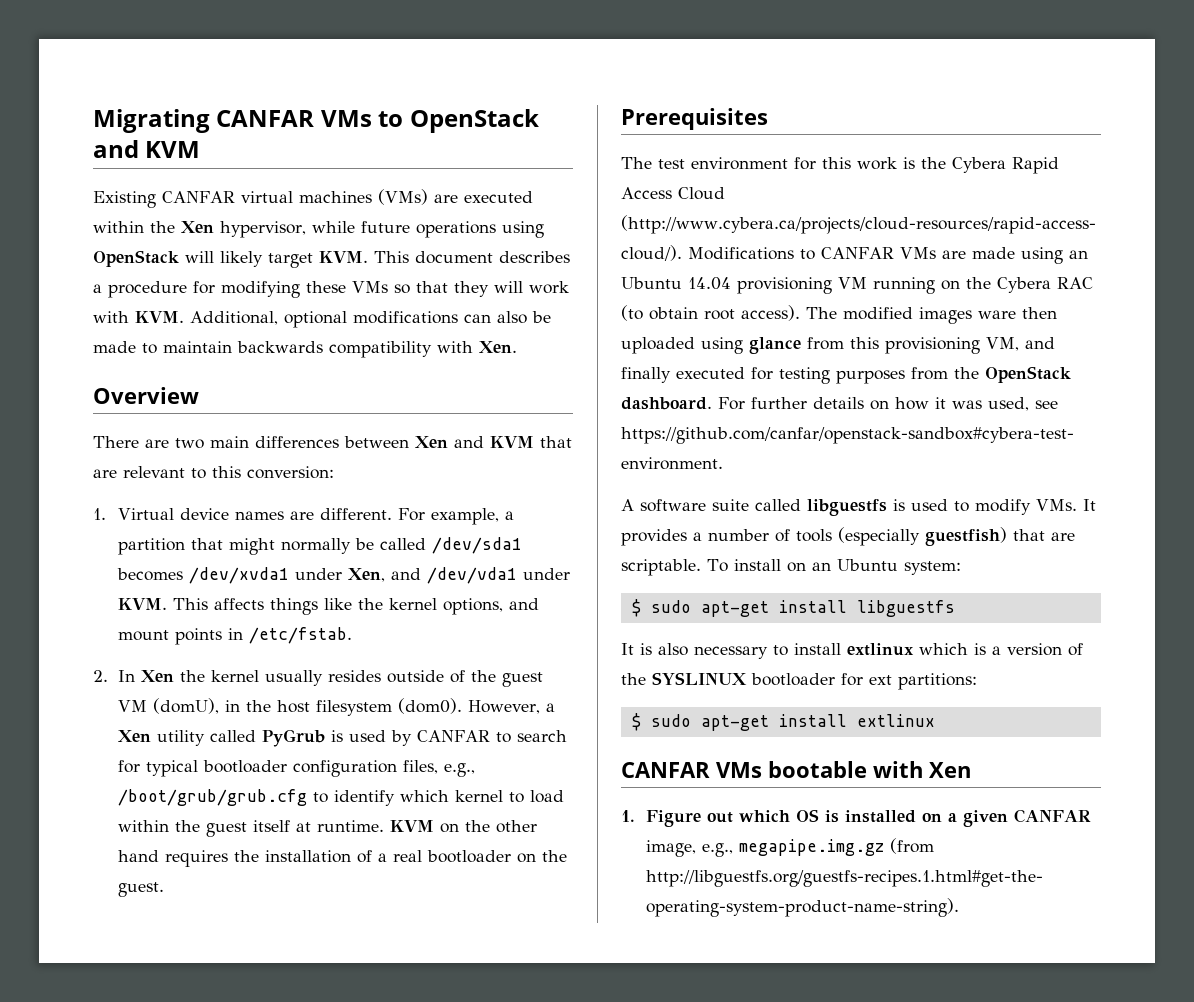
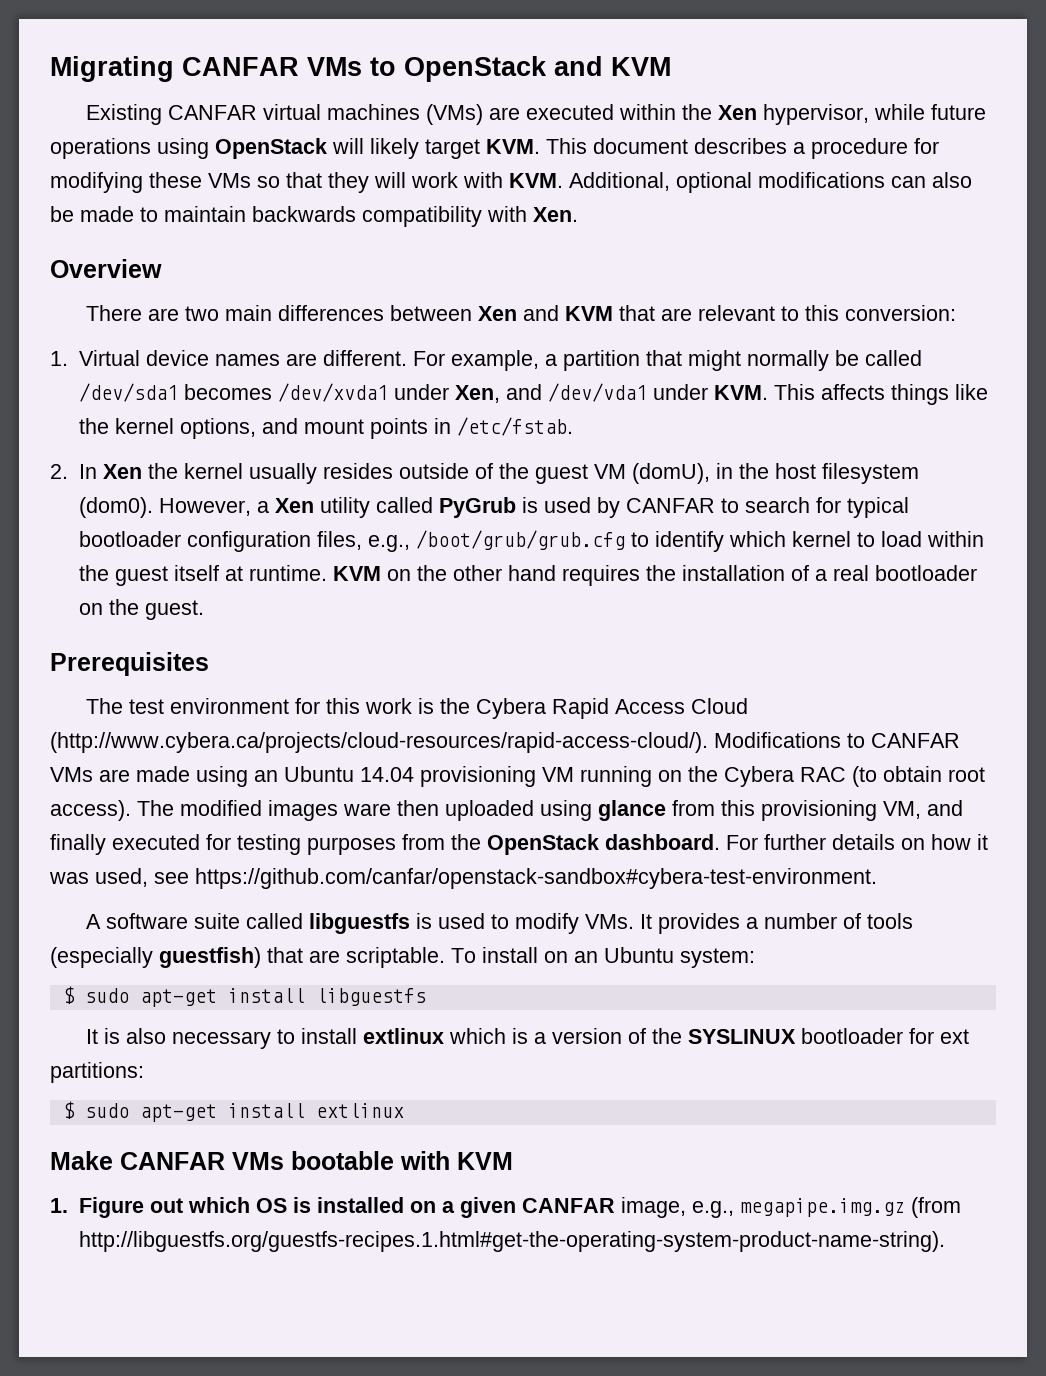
- CANFAR VMs bootable with Xen
+ Make CANFAR VMs bootable with KVM

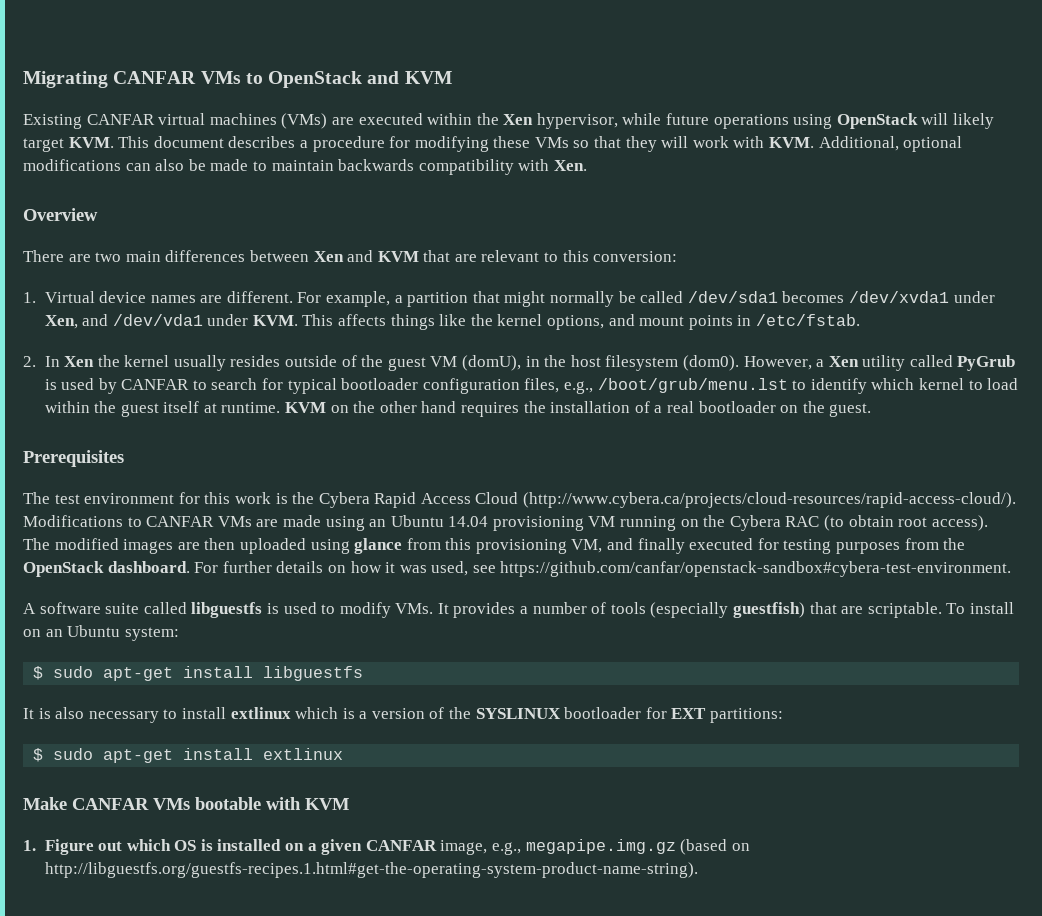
- However, a Xen utility called PyGrub is used by CANFAR to search for typical bootloader configuration files, e.g., /boot/grub/grub.cfg to identify which kernel to load within the guest itself at runtime.
+ However, a Xen utility called PyGrub is used by CANFAR to search for typical bootloader configuration files, e.g., /boot/grub/menu.lst to identify which kernel to load within the guest itself at runtime.
- The modified images ware then uploaded using glance from this provisioning VM, and finally executed for testing purposes from the OpenStack dashboard.
+ The modified images are then uploaded using glance from this provisioning VM, and finally executed for testing purposes from the OpenStack dashboard.
- It is also necessary to install extlinux which is a version of the SYSLINUX bootloader for ext partitions:
+ It is also necessary to install extlinux which is a version of the SYSLINUX bootloader for EXT partitions:
- 1. Figure out which OS is installed on a given CANFAR image, e.g., megapipe.img.gz (from http://libguestfs.org/guestfs-recipes.1.html#get-the-operating-system-product-name-string).
+ 1. Figure out which OS is installed on a given CANFAR image, e.g., megapipe.img.gz (based on http://libguestfs.org/guestfs-recipes.1.html#get-the-operating-system-product-name-string).

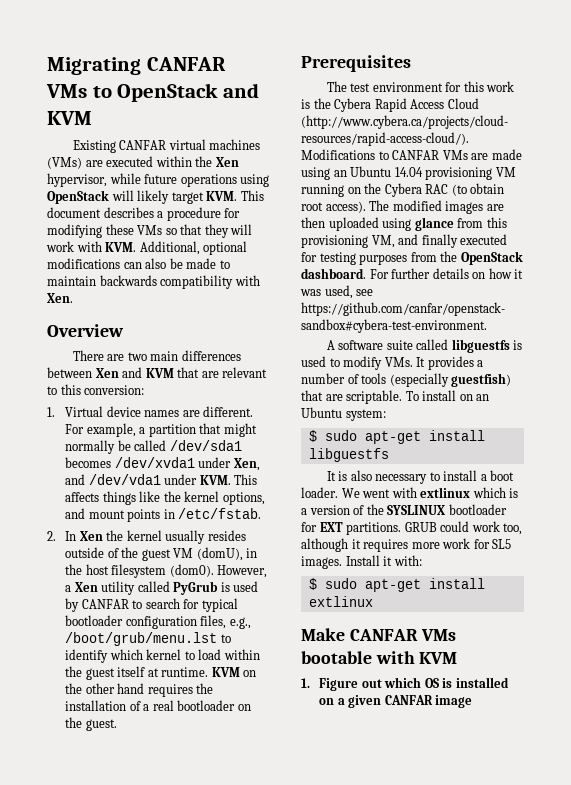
- It is also necessary to install extlinux which is a version of the SYSLINUX bootloader for EXT partitions:
+ It is also necessary to install a boot loader. We went with extlinux which is a version of the SYSLINUX bootloader for EXT partitions. GRUB could work too, although it requires more work for SL5 images. Install it with:
- 1. Figure out which OS is installed on a given CANFAR image, e.g., megapipe.img.gz (based on http://libguestfs.org/guestfs-recipes.1.html#get-the-operating-system-product-name-string).
+ 1. Figure out which OS is installed on a given CANFAR image

